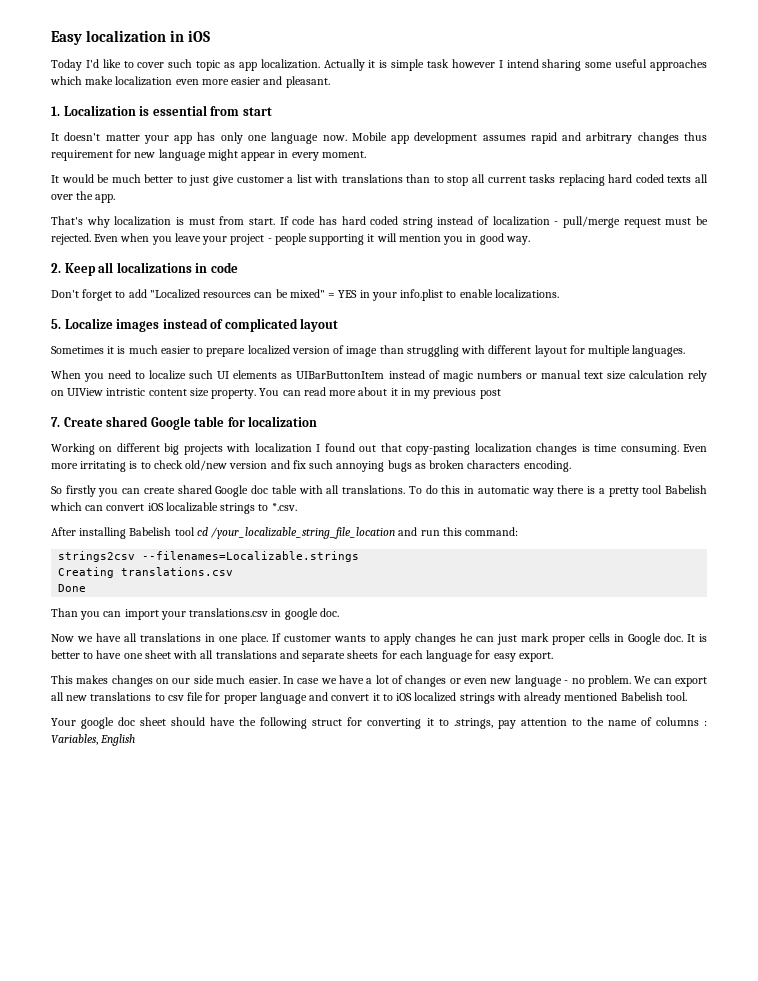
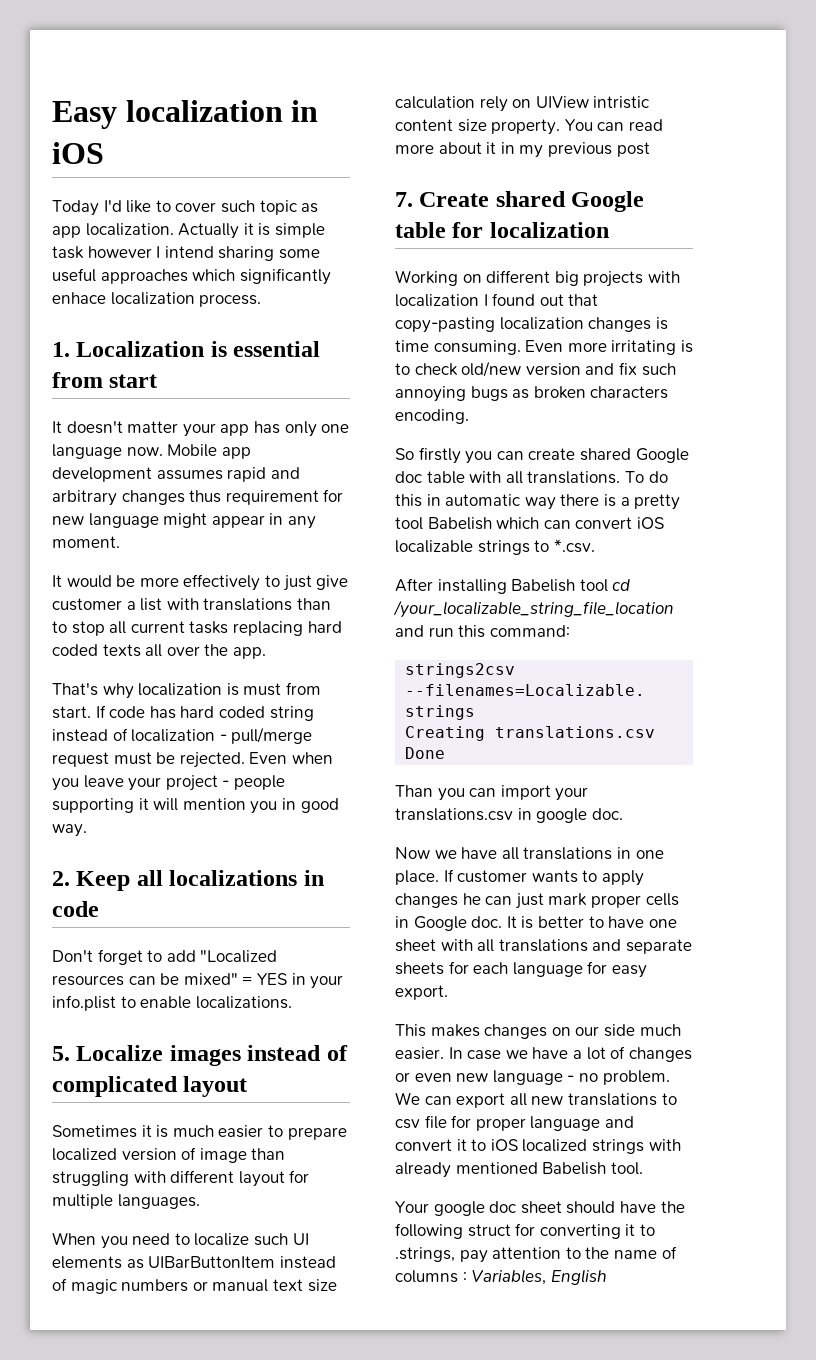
- Actually it is simple task however I intend sharing some useful approaches which make localization even more easier and pleasant.
+ Actually it is simple task however I intend sharing some useful approaches which significantly enhace localization process.
- Mobile app development assumes rapid and arbitrary changes thus requirement for new language might appear in every moment.
+ Mobile app development assumes rapid and arbitrary changes thus requirement for new language might appear in any moment.
- It would be much better to just give customer a list with translations than to stop all current tasks replacing hard coded texts all over the app.
+ It would be more effectively to just give customer a list with translations than to stop all current tasks replacing hard coded texts all over the app.

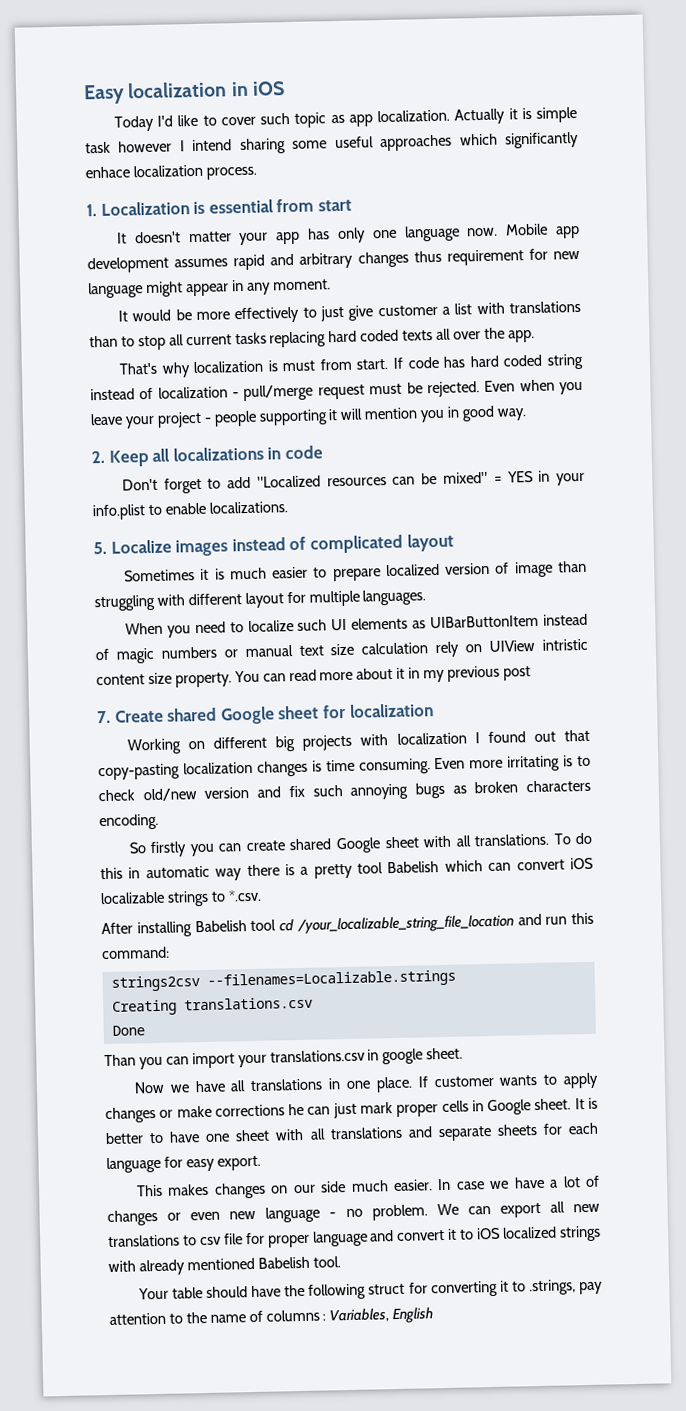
- 7. Create shared Google table for localization
+ 7. Create shared Google sheet for localization
- So firstly you can create shared Google doc table with all translations.
+ So firstly you can create shared Google sheet with all translations.
- Than you can import your translations.csv in google doc.
+ Than you can import your translations.csv in google sheet.
- If customer wants to apply changes he can just mark proper cells in Google doc.
+ If customer wants to apply changes or make corrections he can just mark proper cells in Google sheet.
- Your google doc sheet should have the following struct for converting it to .strings, pay attention to the name of columns : Variables, English
+ Your table should have the following struct for converting it to .strings, pay attention to the name of columns : Variables, English

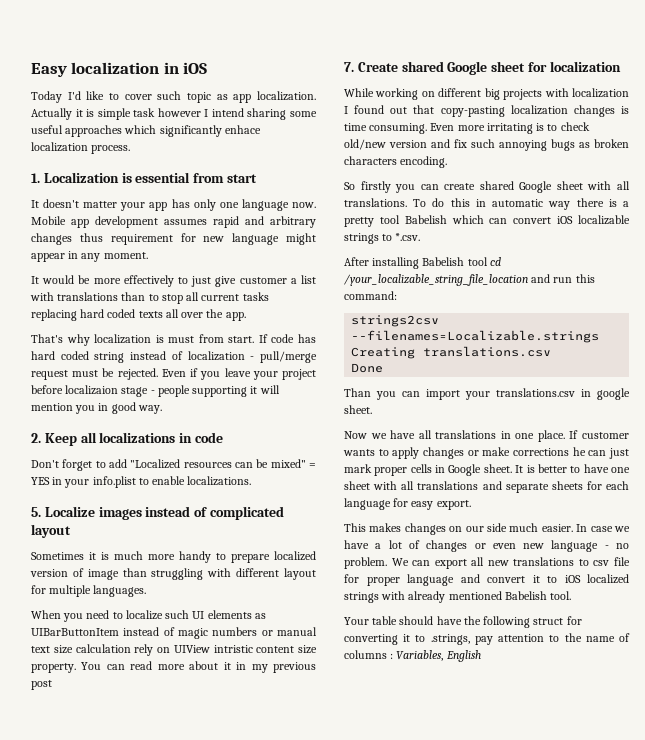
- Even when you leave your project - people supporting it will mention you in good way.
+ Even if you leave your project before localizaion stage - people supporting it will mention you in good way.
- Sometimes it is much easier to prepare localized version of image than struggling with different layout for multiple languages.
+ Sometimes it is much more handy to prepare localized version of image than struggling with different layout for multiple languages.
- Working on different big projects with localization I found out that copy-pasting localization changes is time consuming.
+ While working on different big projects with localization I found out that copy-pasting localization changes is time consuming.

